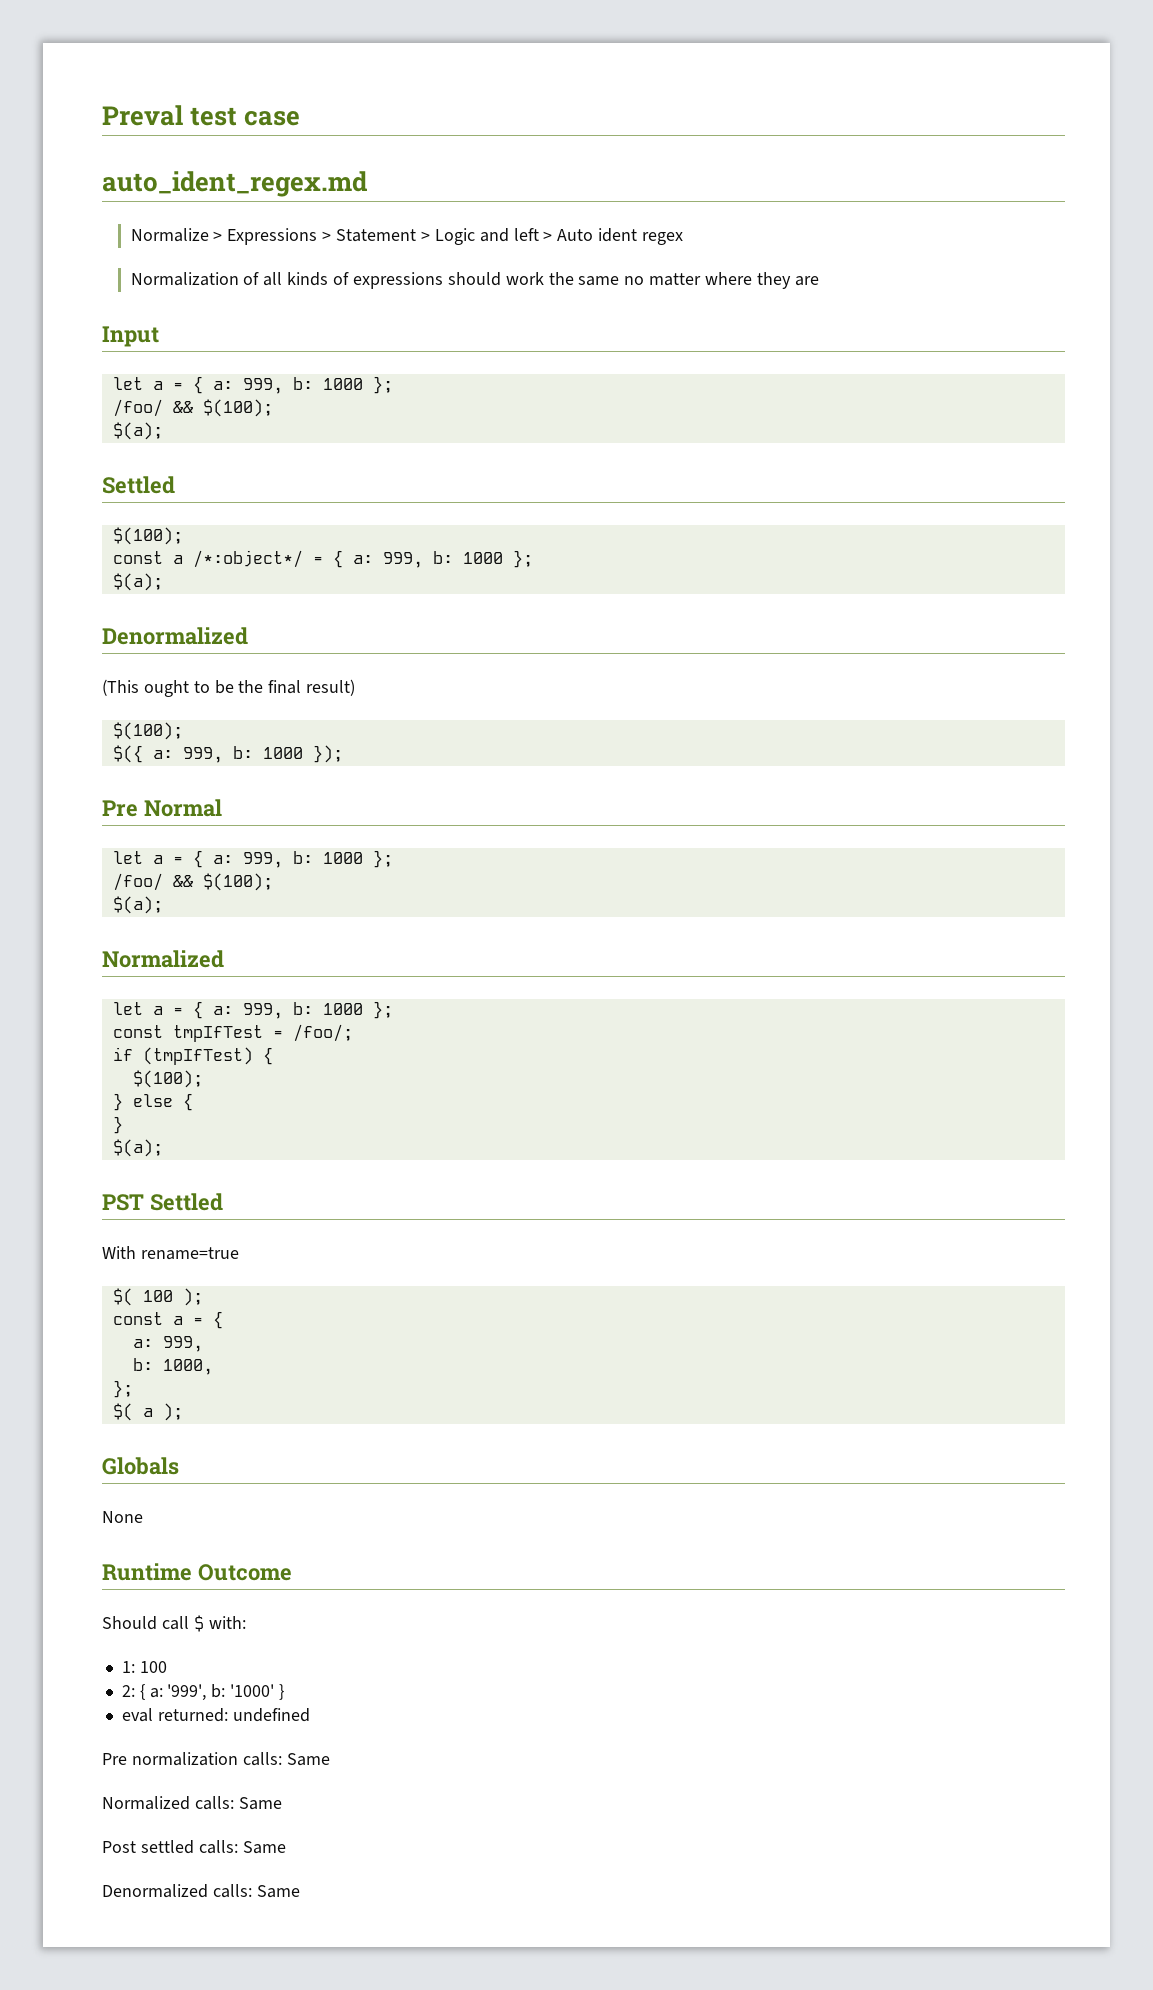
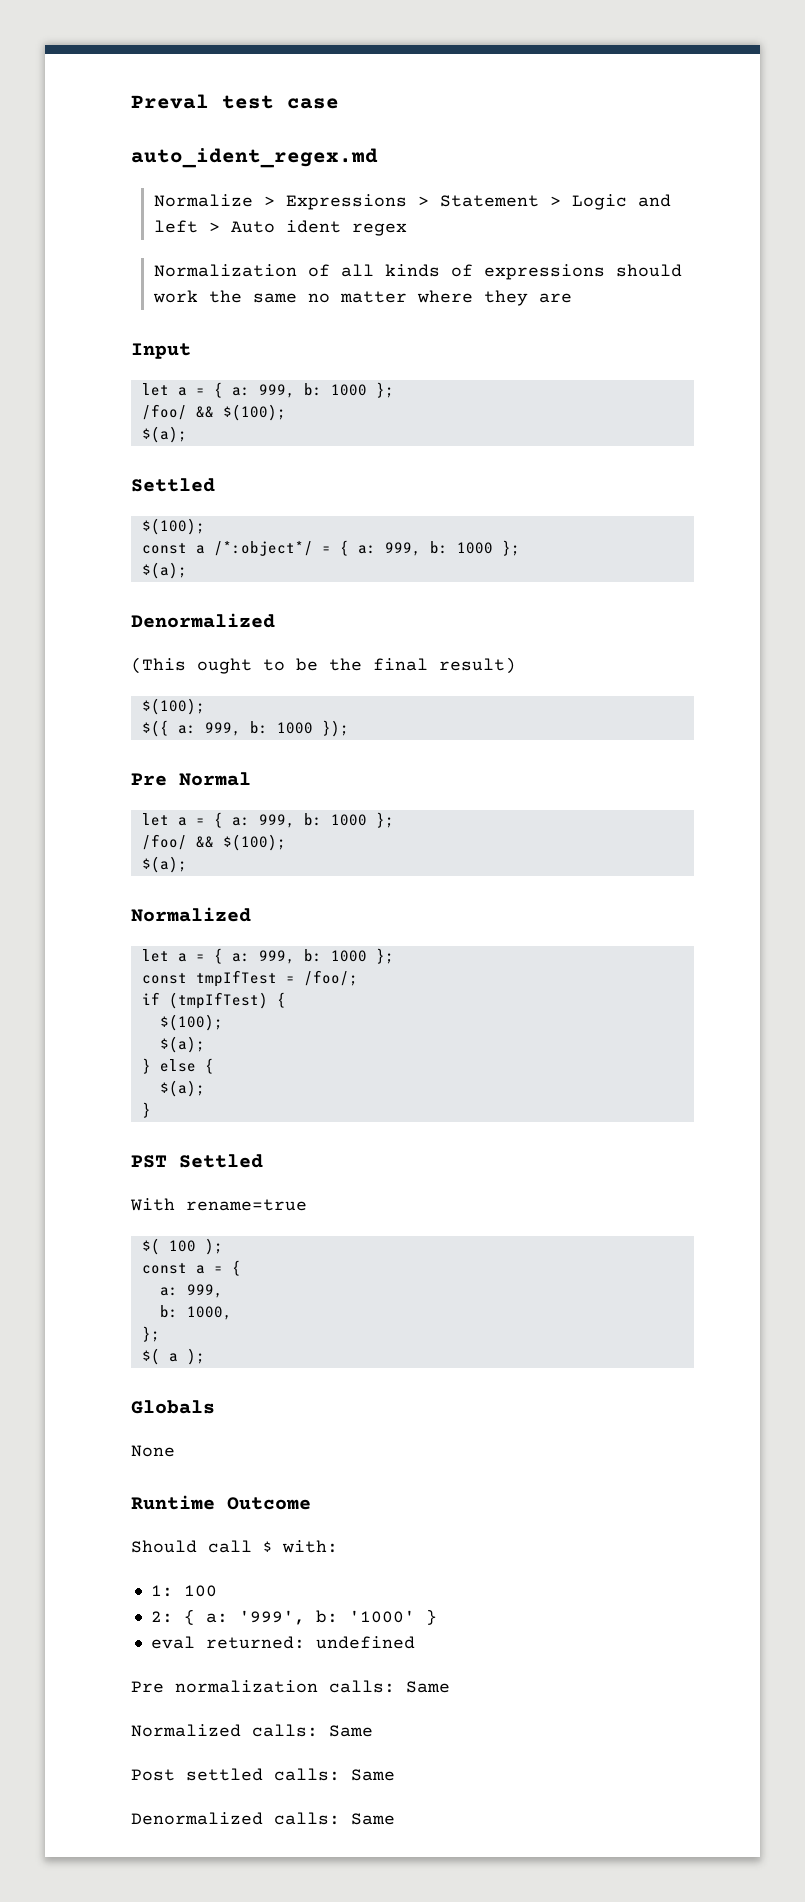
  if (tmpIfTest) {
  $(100);
+ $(a);
  } else {
+ $(a);
  }
- $(a);

